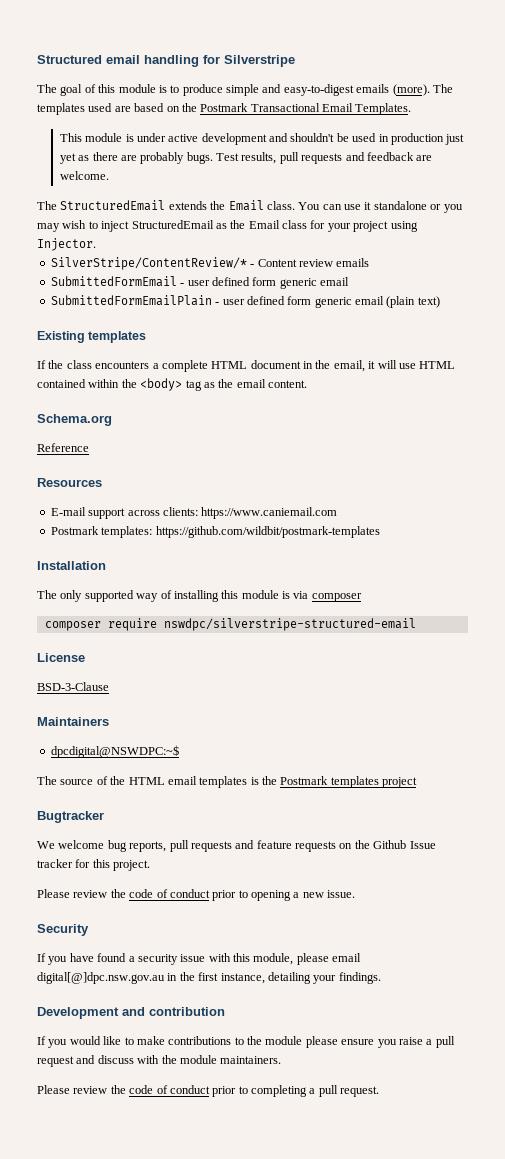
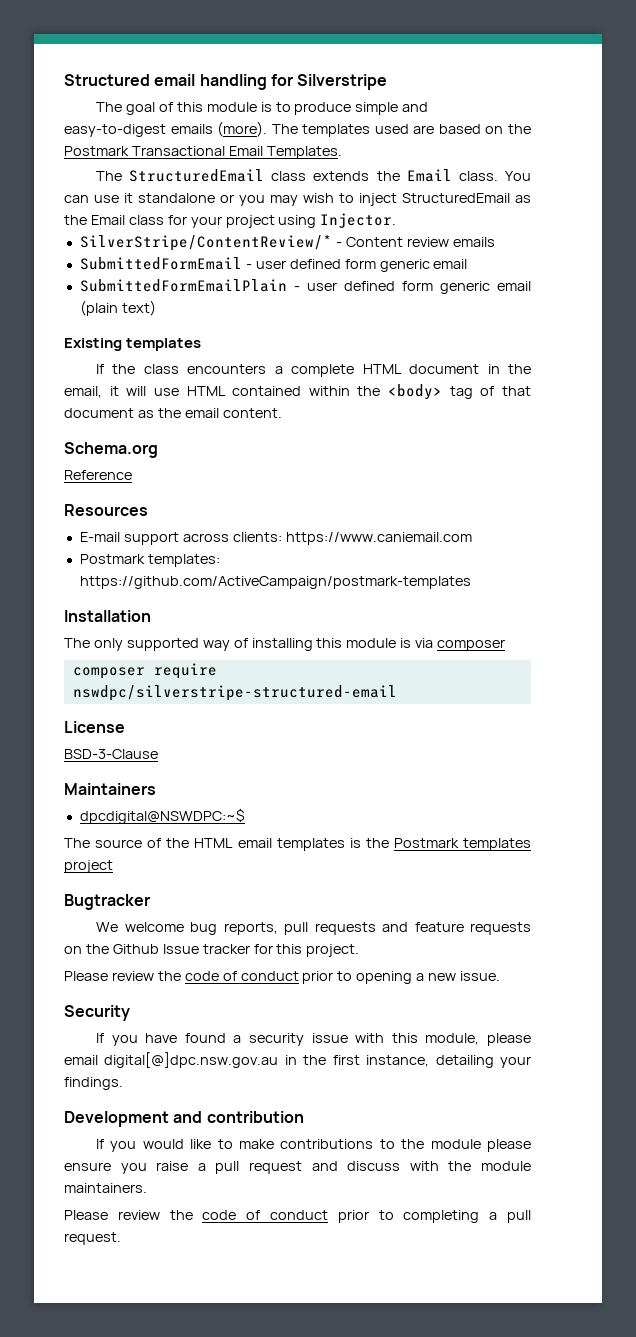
- This module is under active development and shouldn't be used in production just yet as there are probably bugs. Test results, pull requests and feedback are welcome.
- The StructuredEmail extends the Email class.
+ The StructuredEmail class extends the Email class.
- If the class encounters a complete HTML document in the email, it will use HTML contained within the <body> tag as the email content.
+ If the class encounters a complete HTML document in the email, it will use HTML contained within the <body> tag of that document as the email content.
- Postmark templates: https://github.com/wildbit/postmark-templates
+ Postmark templates: https://github.com/ActiveCampaign/postmark-templates

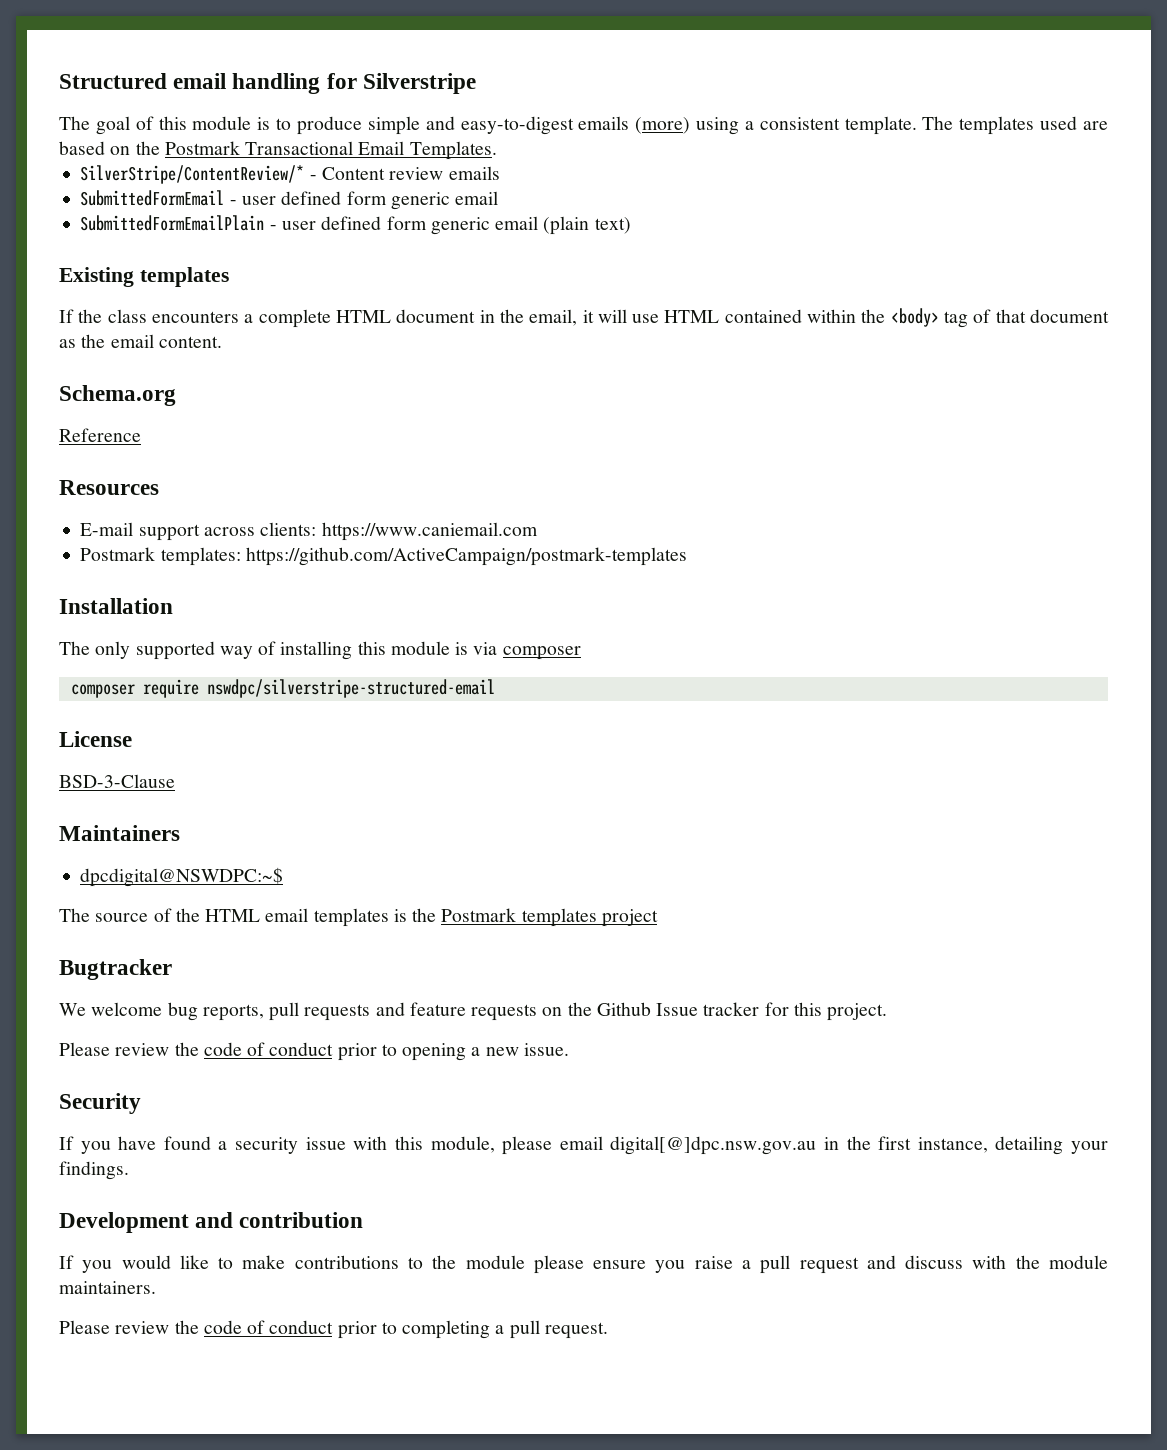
- The goal of this module is to produce simple and easy-to-digest emails (more).
+ The goal of this module is to produce simple and easy-to-digest emails (more) using a consistent template.
- The StructuredEmail class extends the Email class. You can use it standalone or you may wish to inject StructuredEmail as the Email class for your project using Injector.

